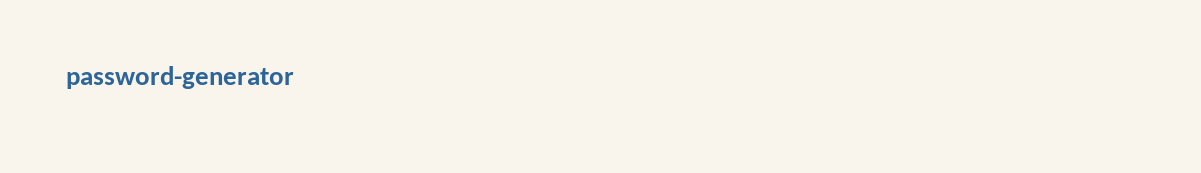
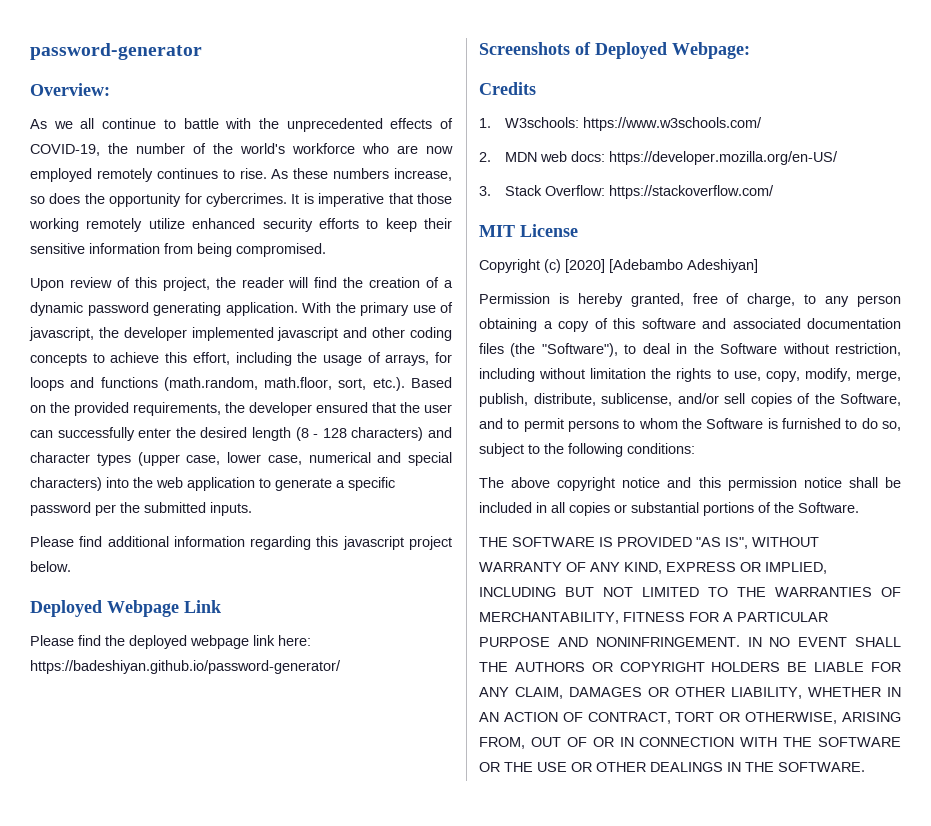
+ Overview:
+ As we all continue to battle with the unprecedented effects of COVID-19, the number of the world's workforce who are now employed remotely continues to rise. As these numbers increase, so does the opportunity for cybercrimes. It is imperative that those working remotely utilize enhanced security efforts to keep their sensitive information from being compromised.
+ Upon review of this project, the reader will find the creation of a dynamic password generating application. With the primary use of javascript, the developer implemented javascript and other coding concepts to achieve this effort, including the usage of arrays, for loops and functions (math.random, math.floor, sort, etc.). Based on the provided requirements, the developer ensured that the user can successfully enter the desired length (8 - 128 characters) and character types (upper case, lower case, numerical and special characters) into the web application to generate a specific password per the submitted inputs.
+ Please find additional information regarding this javascript project below.
+ Deployed Webpage Link
+ Please find the deployed webpage link here: https://badeshiyan.github.io/password-generator/
+ Screenshots of Deployed Webpage:
+ Credits
+ 1. W3schools: https://www.w3schools.com/
+ 2. MDN web docs: https://developer.mozilla.org/en-US/
+ 3. Stack Overflow: https://stackoverflow.com/
+ MIT License
+ Copyright (c) [2020] [Adebambo Adeshiyan]
+ Permission is hereby granted, free of charge, to any person obtaining a copy of this software and associated documentation files (the "Software"), to deal in the Software without restriction, including without limitation the rights to use, copy, modify, merge, publish, distribute, sublicense, and/or sell copies of the Software, and to permit persons to whom the Software is furnished to do so, subject to the following conditions:
+ The above copyright notice and this permission notice shall be included in all copies or substantial portions of the Software.
+ THE SOFTWARE IS PROVIDED "AS IS", WITHOUT WARRANTY OF ANY KIND, EXPRESS OR IMPLIED, INCLUDING BUT NOT LIMITED TO THE WARRANTIES OF MERCHANTABILITY, FITNESS FOR A PARTICULAR PURPOSE AND NONINFRINGEMENT. IN NO EVENT SHALL THE AUTHORS OR COPYRIGHT HOLDERS BE LIABLE FOR ANY CLAIM, DAMAGES OR OTHER LIABILITY, WHETHER IN AN ACTION OF CONTRACT, TORT OR OTHERWISE, ARISING FROM, OUT OF OR IN CONNECTION WITH THE SOFTWARE OR THE USE OR OTHER DEALINGS IN THE SOFTWARE.

